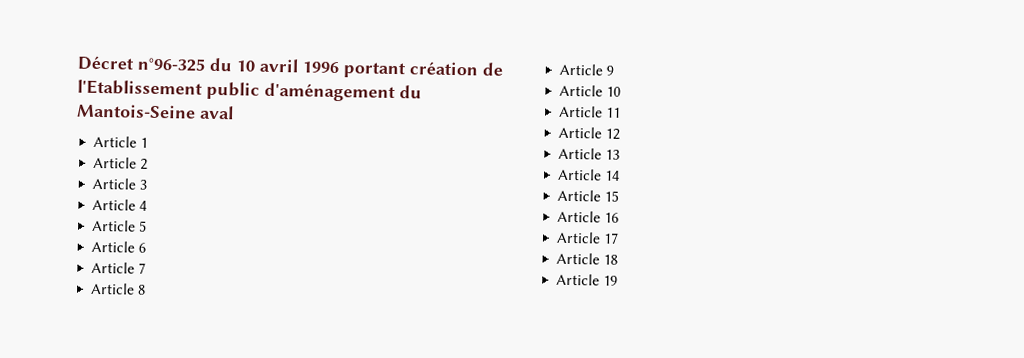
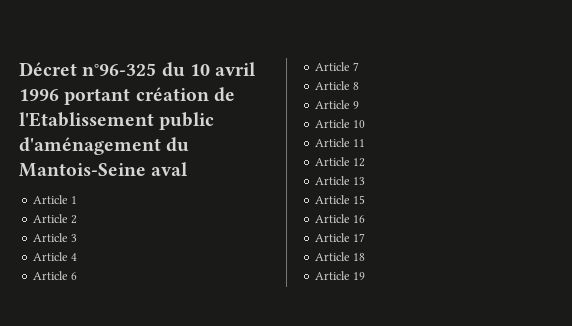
- Article 5
- Article 14

